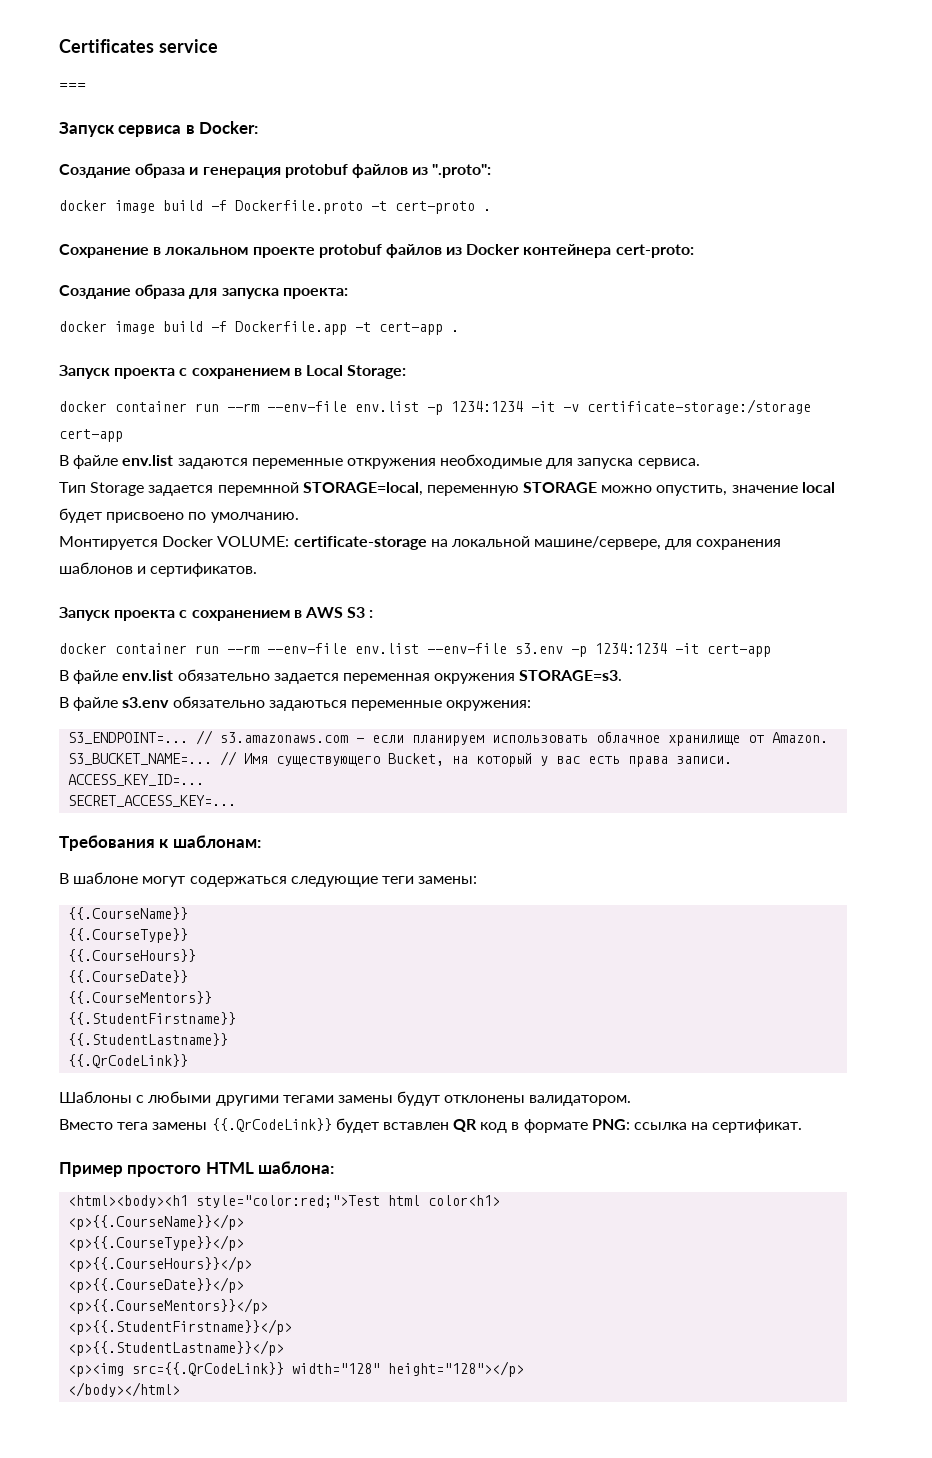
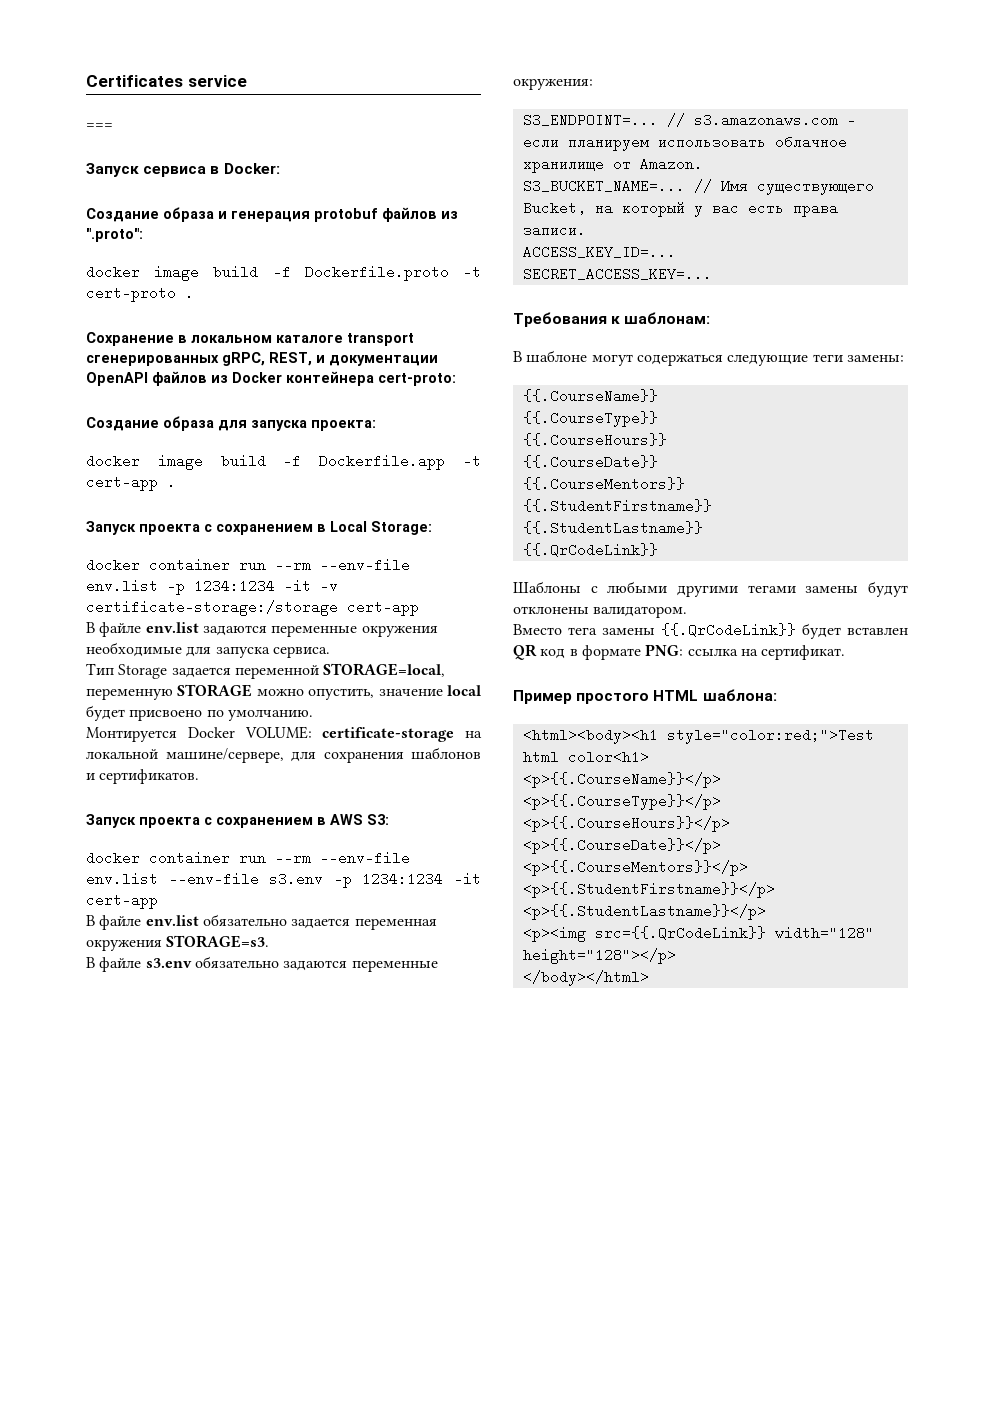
- Сохранение в локальном проекте protobuf файлов из Docker контейнера cert-proto:
+ Сохранение в локальном каталоге transport сгенерированных gRPC, REST, и документации OpenAPI файлов из Docker контейнера cert-proto:
- В файле env.list задаются переменные откружения необходимые для запуска сервиса.
+ В файле env.list задаются переменные окружения необходимые для запуска сервиса.
- Тип Storage задается перемнной STORAGE=local, переменную STORAGE можно опустить, значение local будет присвоено по умолчанию.
+ Тип Storage задается переменной STORAGE=local, переменную STORAGE можно опустить, значение local будет присвоено по умолчанию.
- Запуск проекта с сохранением в AWS S3 :
+ Запуск проекта с сохранением в AWS S3:
- В файле s3.env обязательно задаються переменные окружения:
+ В файле s3.env обязательно задаются переменные окружения:

